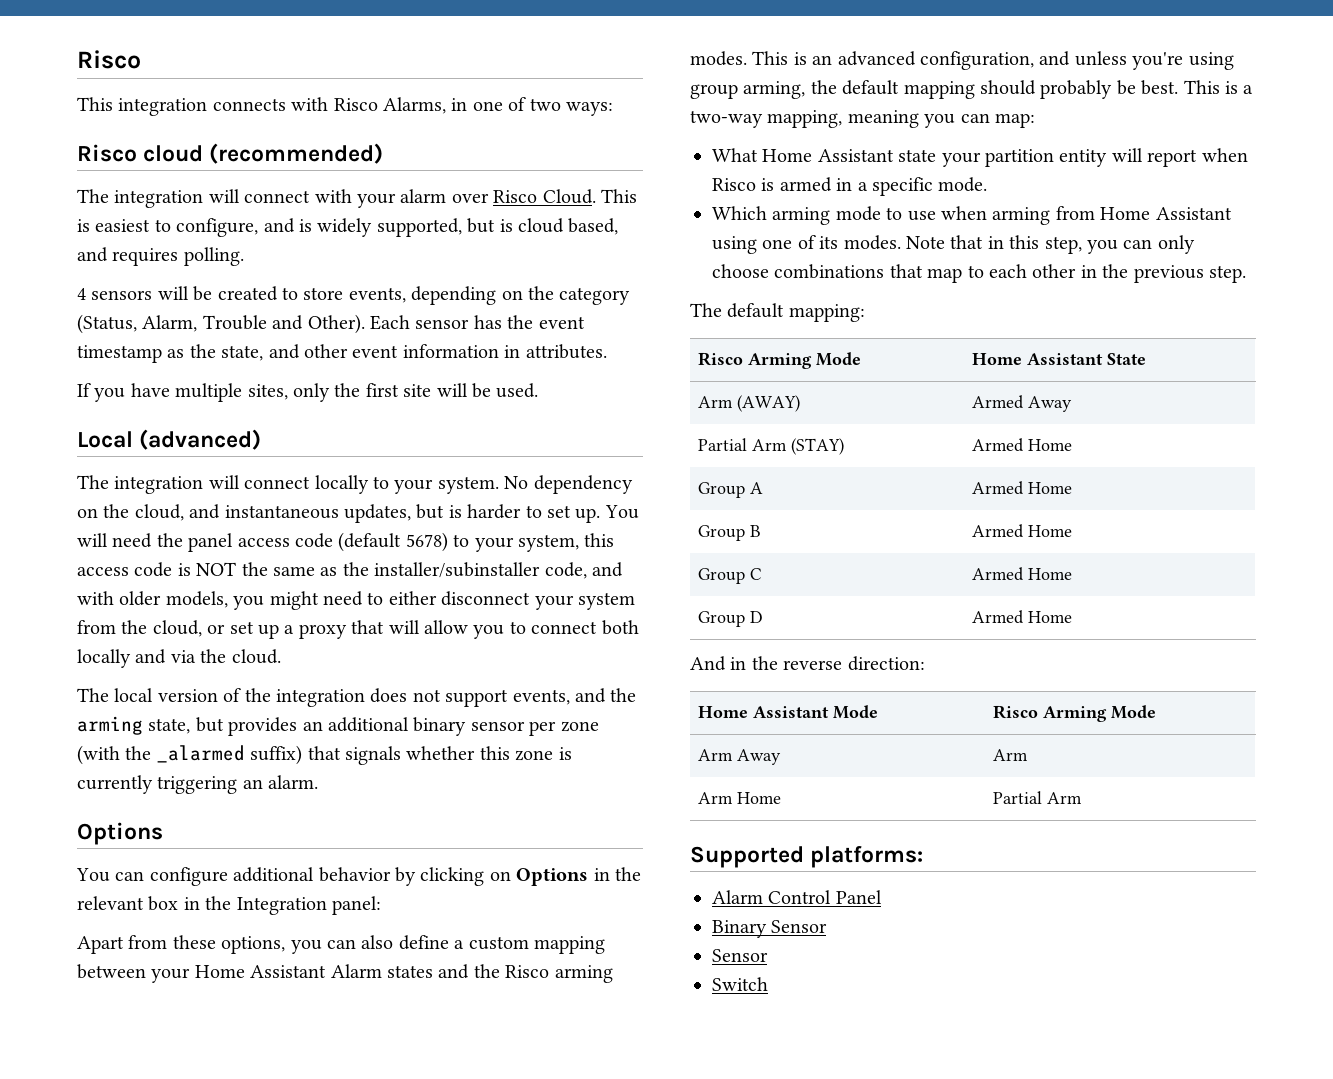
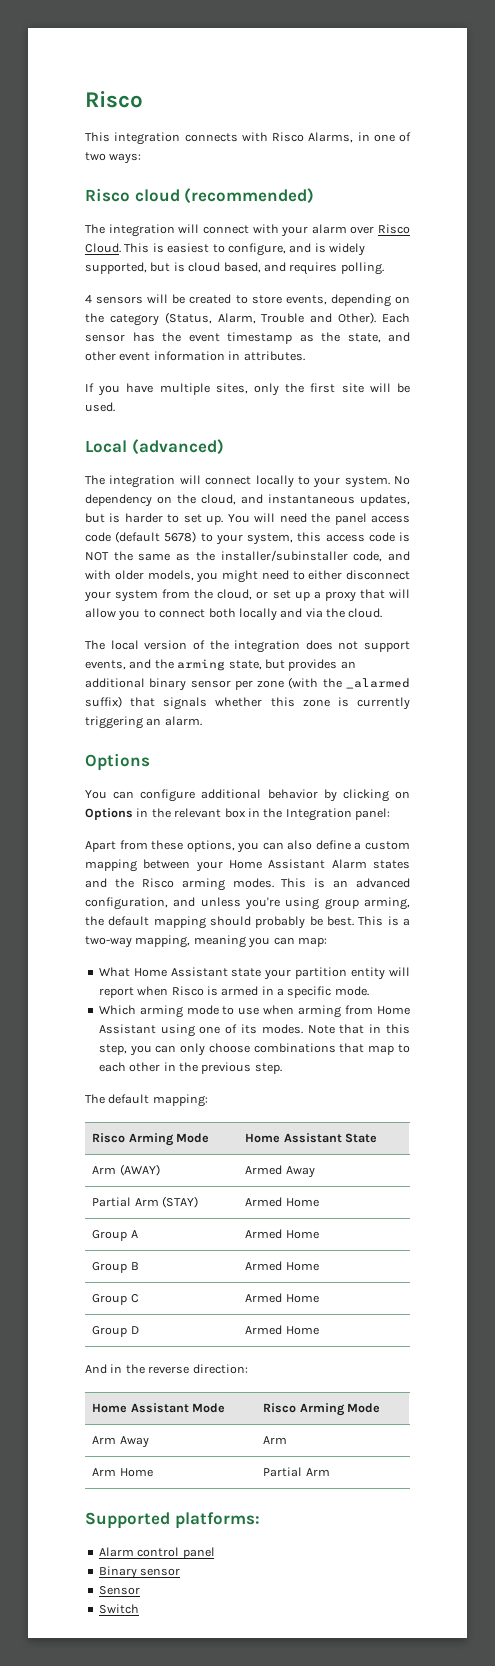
- Alarm Control Panel
+ Alarm control panel
- Binary Sensor
+ Binary sensor

